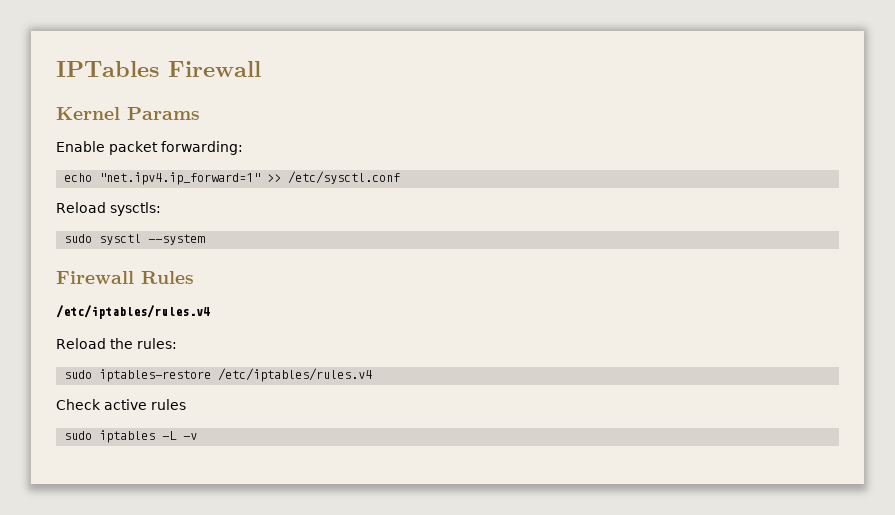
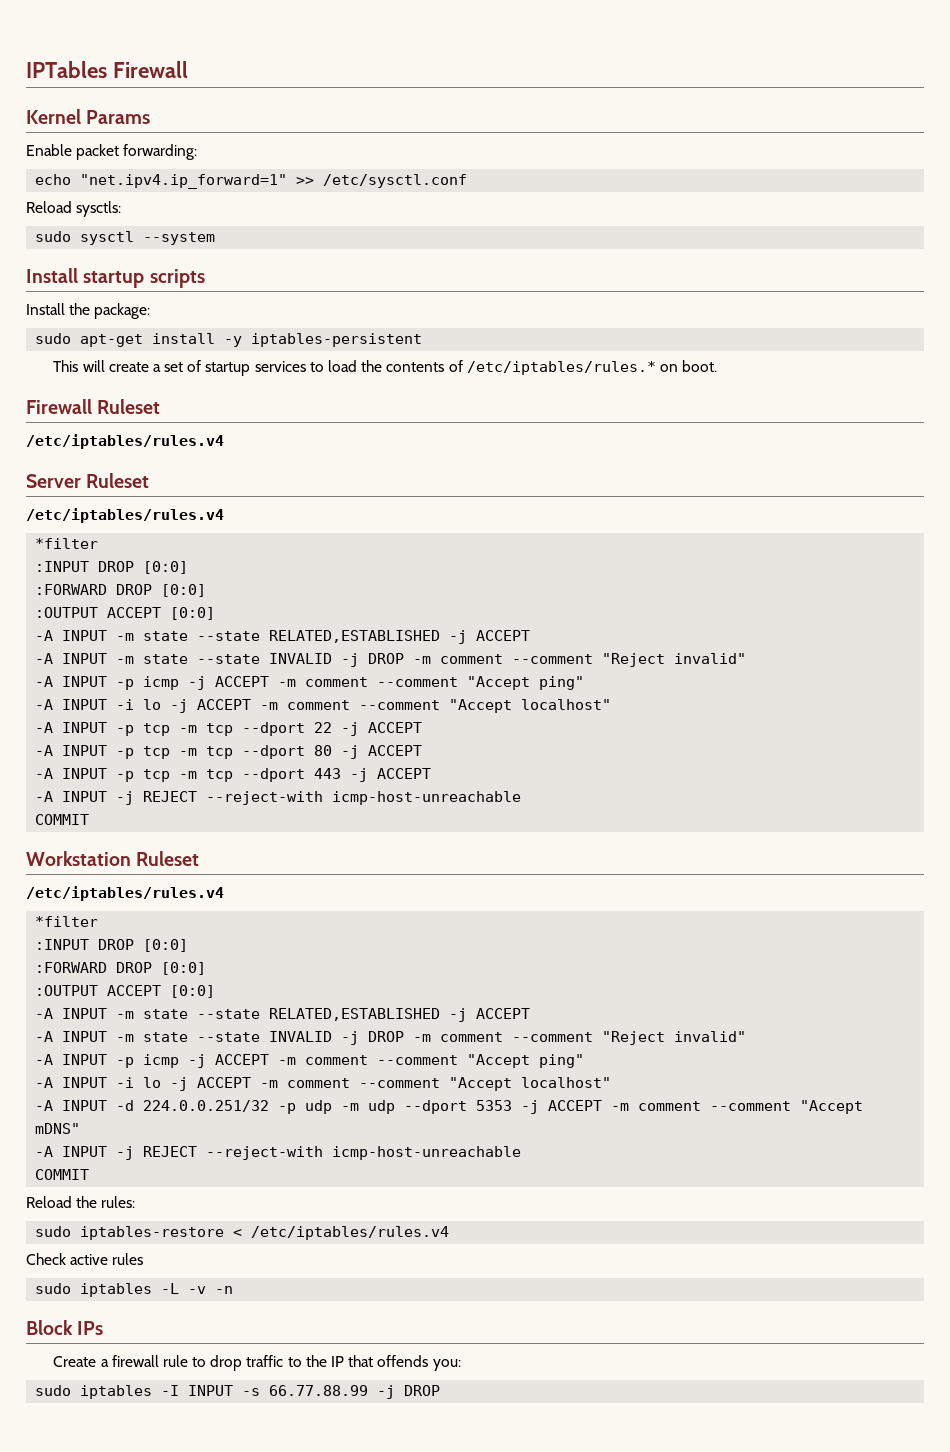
- Firewall Rules
+ Install startup scripts
+ Install the package:
+ sudo apt-get install -y iptables-persistent
+ This will create a set of startup services to load the contents of /etc/iptables/rules.* on boot.
+ Firewall Ruleset
  /etc/iptables/rules.v4
+ Server Ruleset
+ /etc/iptables/rules.v4
+ *filter
+ :INPUT DROP [0:0]
+ :FORWARD DROP [0:0]
+ :OUTPUT ACCEPT [0:0]
+ -A INPUT -m state --state RELATED,ESTABLISHED -j ACCEPT
+ -A INPUT -m state --state INVALID -j DROP -m comment --comment "Reject invalid"
+ -A INPUT -p icmp -j ACCEPT -m comment --comment "Accept ping"
+ -A INPUT -i lo -j ACCEPT -m comment --comment "Accept localhost"
+ -A INPUT -p tcp -m tcp --dport 22 -j ACCEPT
+ -A INPUT -p tcp -m tcp --dport 80 -j ACCEPT
+ -A INPUT -p tcp -m tcp --dport 443 -j ACCEPT
+ -A INPUT -j REJECT --reject-with icmp-host-unreachable
+ COMMIT
+ Workstation Ruleset
+ /etc/iptables/rules.v4
+ *filter
+ :INPUT DROP [0:0]
+ :FORWARD DROP [0:0]
+ :OUTPUT ACCEPT [0:0]
+ -A INPUT -m state --state RELATED,ESTABLISHED -j ACCEPT
+ -A INPUT -m state --state INVALID -j DROP -m comment --comment "Reject invalid"
+ -A INPUT -p icmp -j ACCEPT -m comment --comment "Accept ping"
+ -A INPUT -i lo -j ACCEPT -m comment --comment "Accept localhost"
+ -A INPUT -d 224.0.0.251/32 -p udp -m udp --dport 5353 -j ACCEPT -m comment --comment "Accept mDNS"
+ -A INPUT -j REJECT --reject-with icmp-host-unreachable
+ COMMIT
- sudo iptables-restore /etc/iptables/rules.v4
+ sudo iptables-restore < /etc/iptables/rules.v4
- sudo iptables -L -v
+ sudo iptables -L -v -n
+ Block IPs
+ Create a firewall rule to drop traffic to the IP that offends you:
+ sudo iptables -I INPUT -s 66.77.88.99 -j DROP

